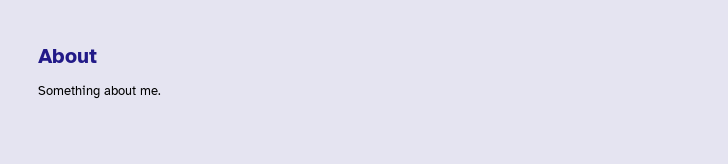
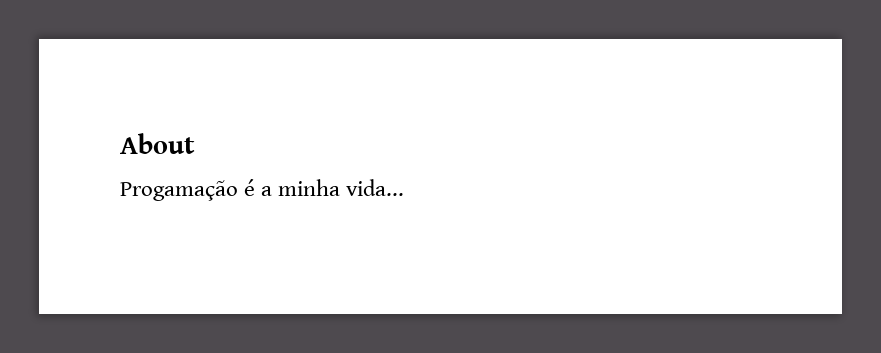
- Something about me.
+ Progamação é a minha vida...

